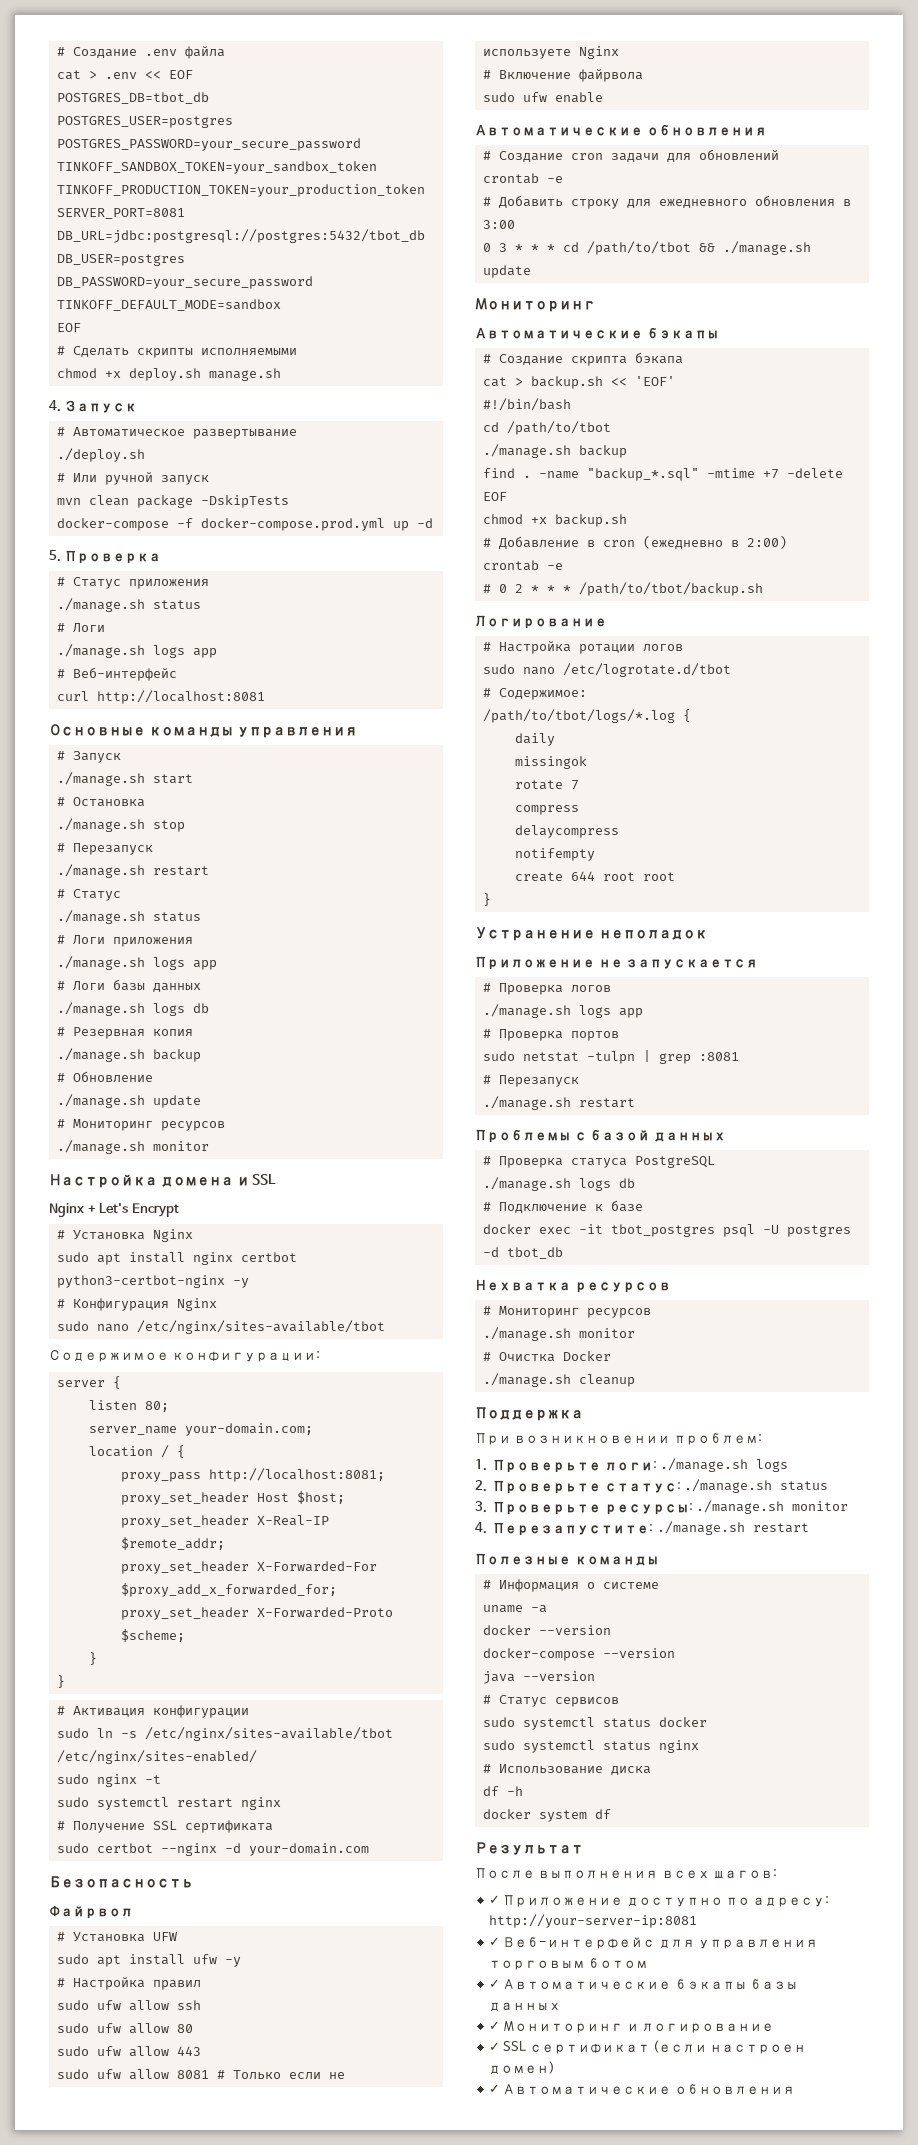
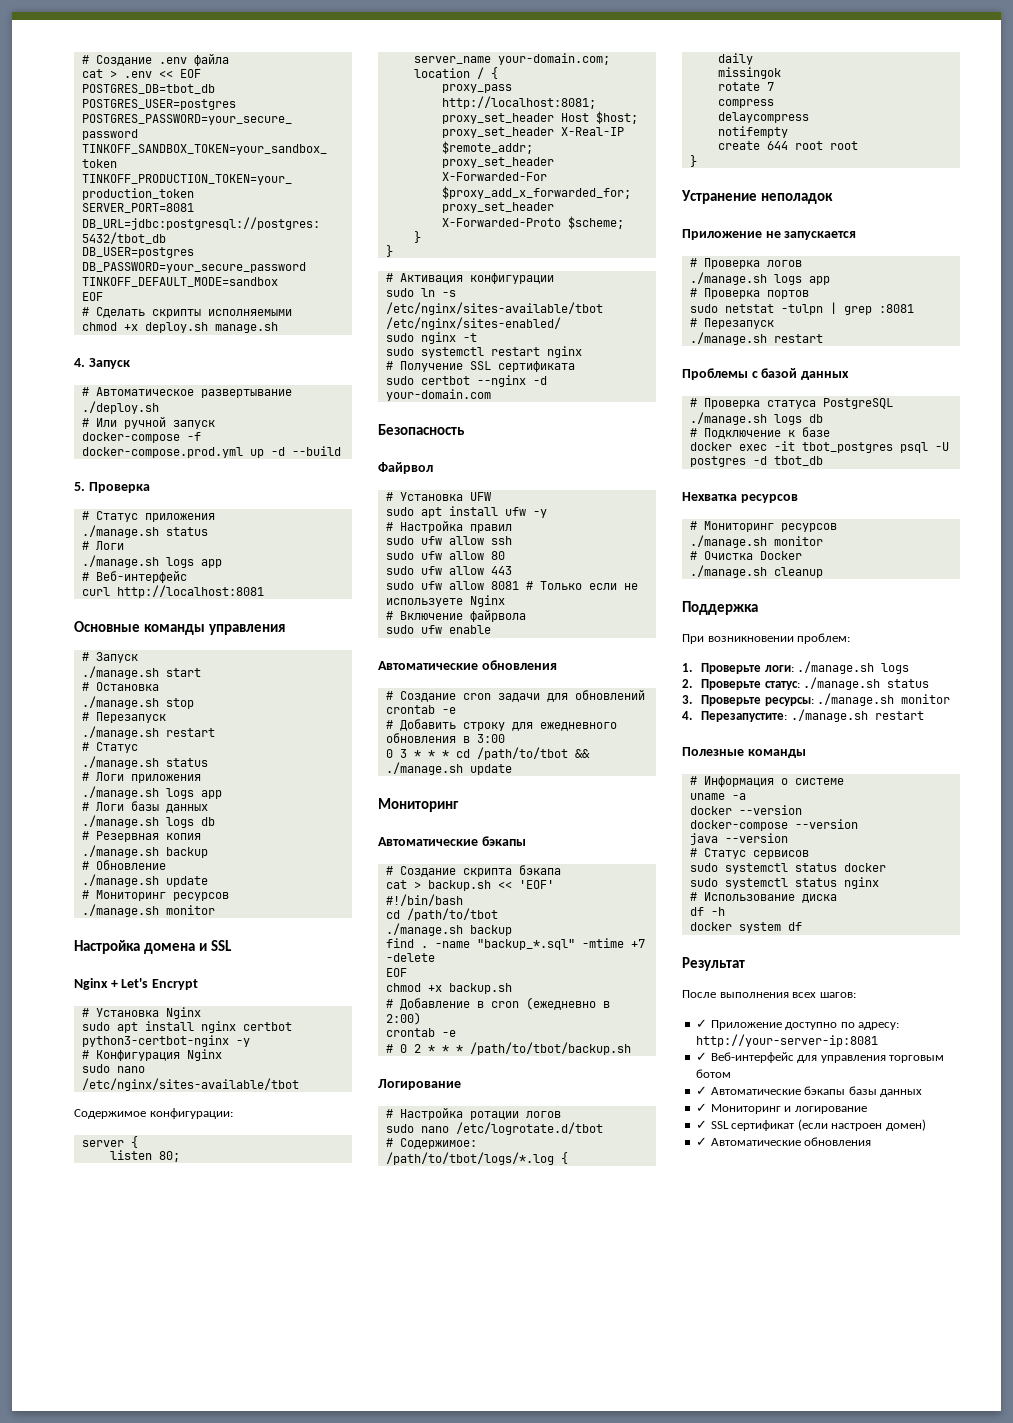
- mvn clean package -DskipTests
- docker-compose -f docker-compose.prod.yml up -d
+ docker-compose -f docker-compose.prod.yml up -d --build

